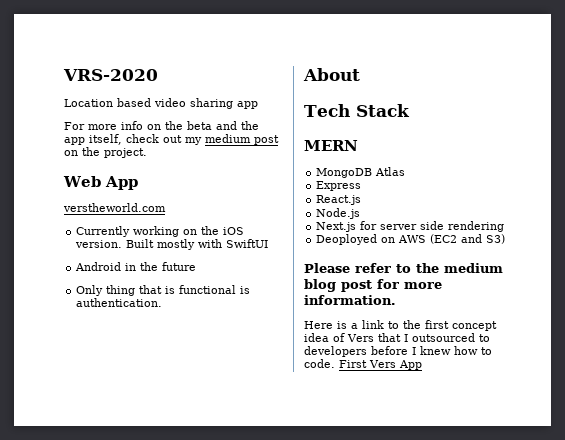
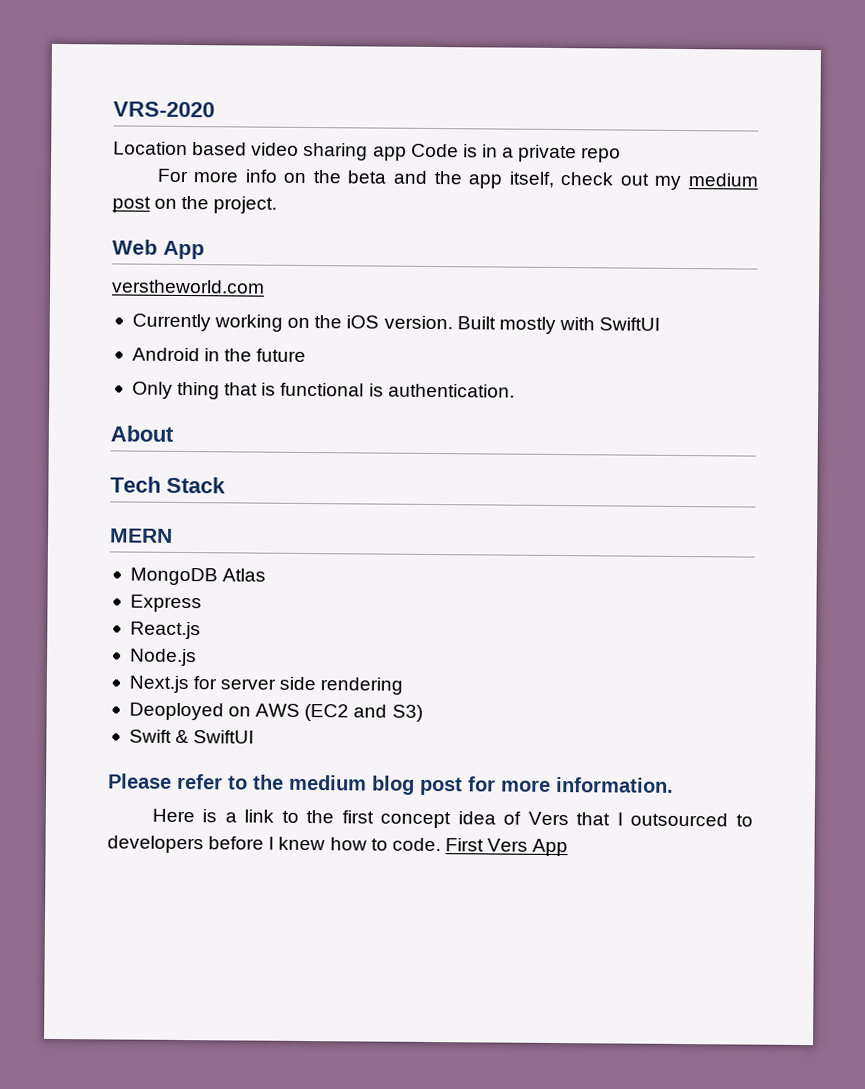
- Location based video sharing app
+ Location based video sharing app Code is in a private repo
+ Swift & SwiftUI

